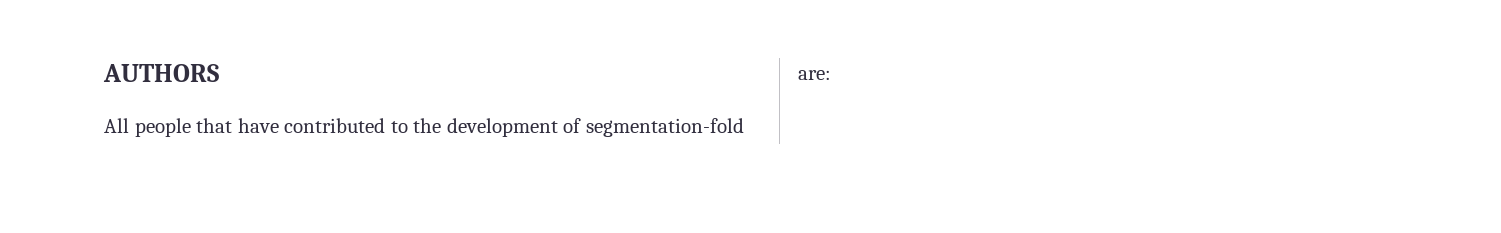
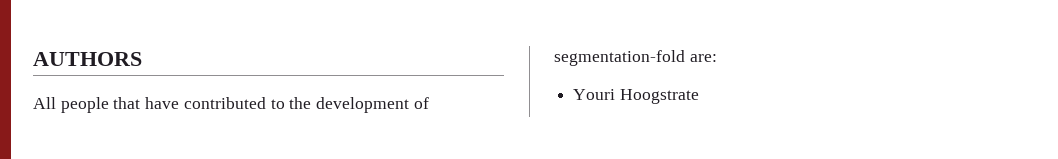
+ Youri Hoogstrate

